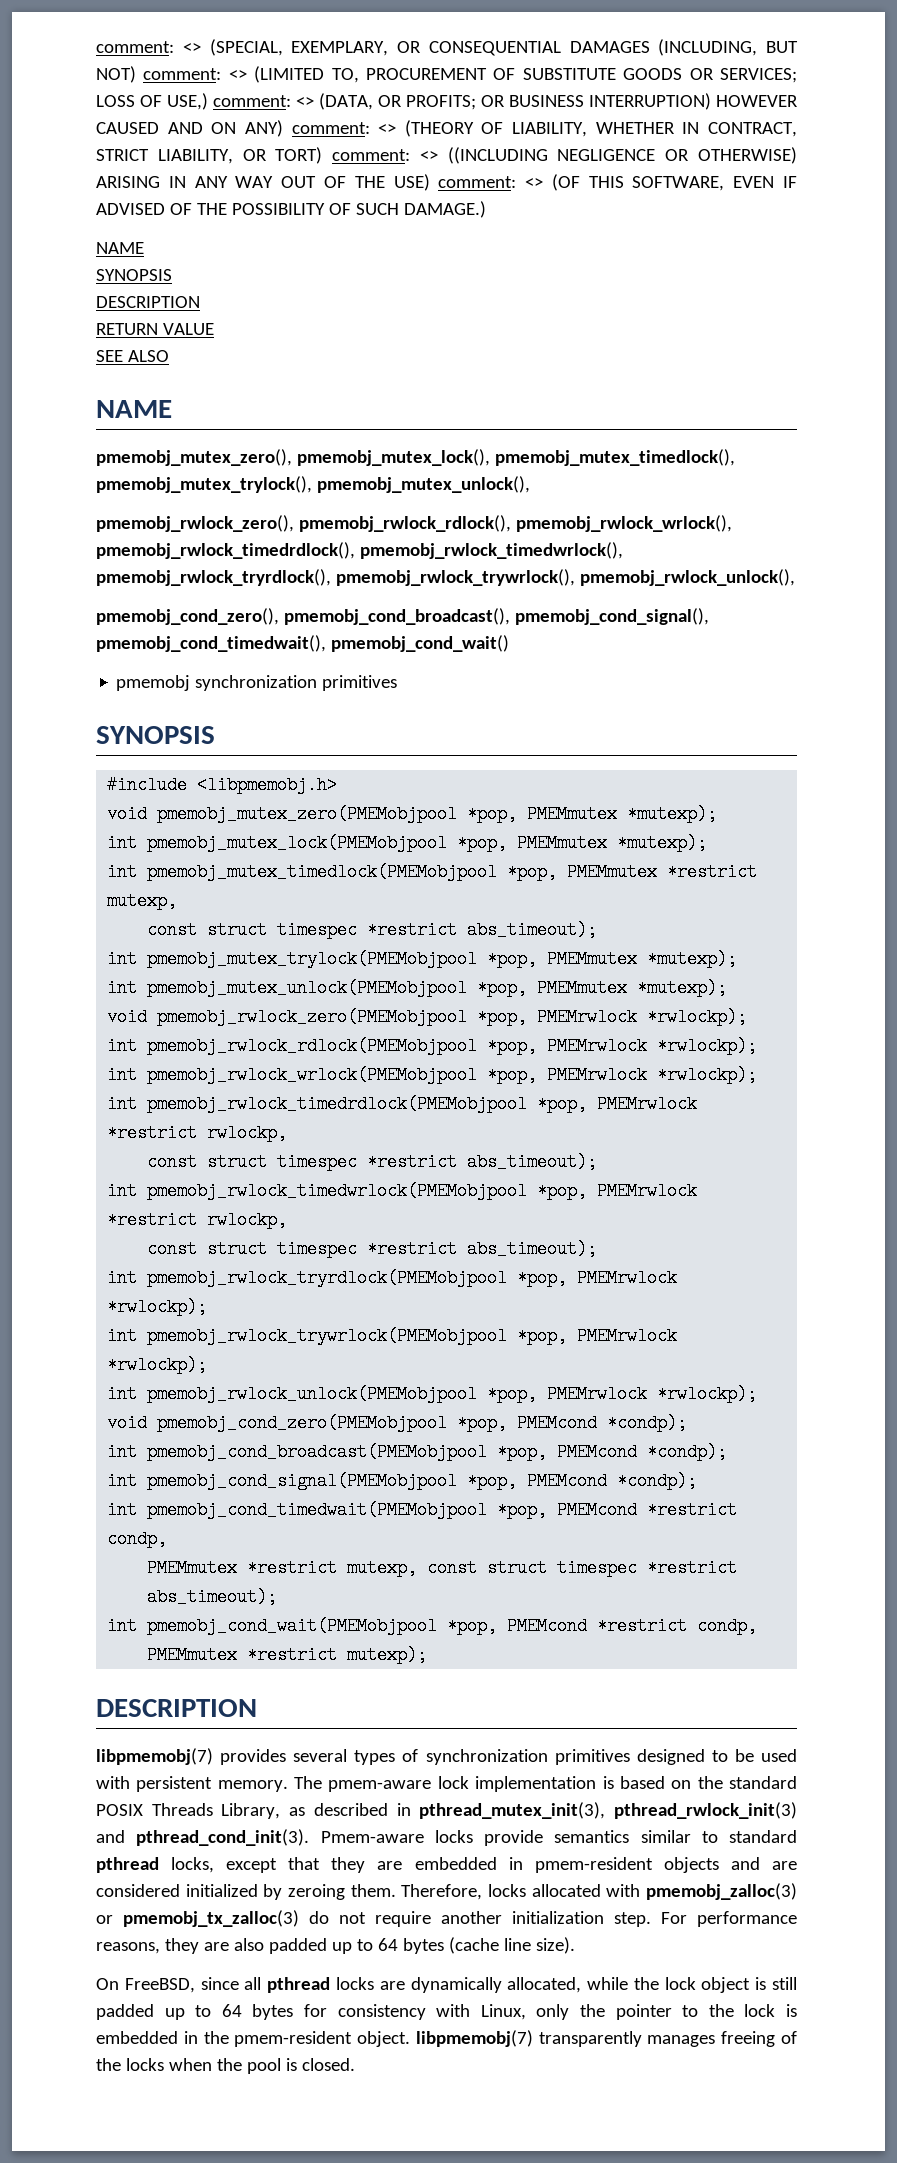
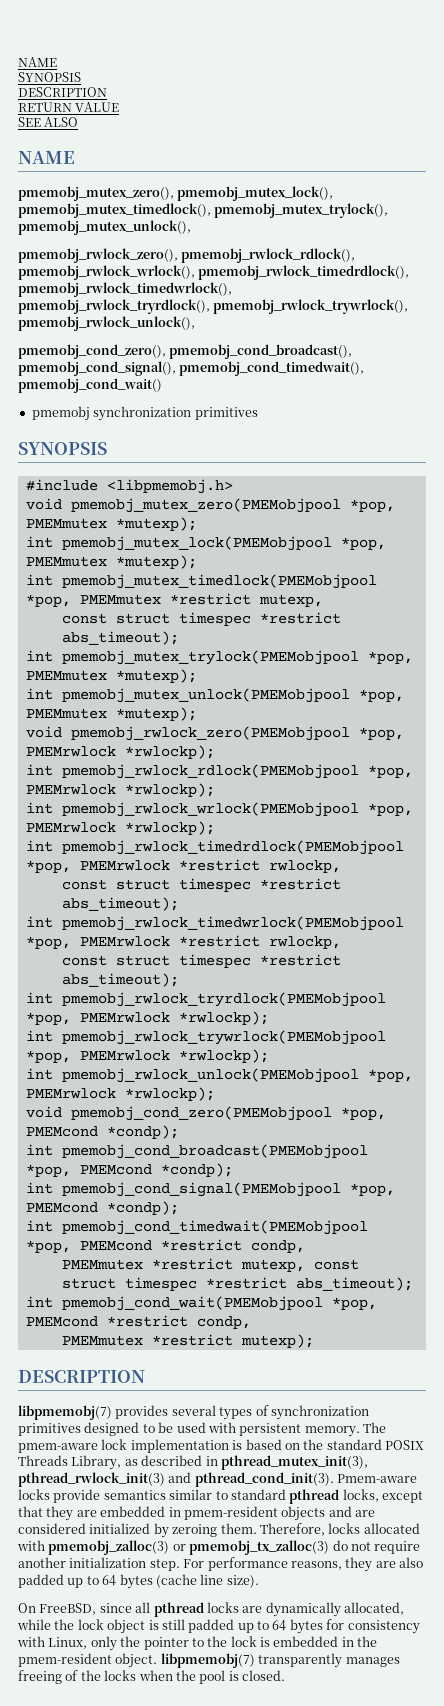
- comment: <> (SPECIAL, EXEMPLARY, OR CONSEQUENTIAL DAMAGES (INCLUDING, BUT NOT) comment: <> (LIMITED TO, PROCUREMENT OF SUBSTITUTE GOODS OR SERVICES; LOSS OF USE,) comment: <> (DATA, OR PROFITS; OR BUSINESS INTERRUPTION) HOWEVER CAUSED AND ON ANY) comment: <> (THEORY OF LIABILITY, WHETHER IN CONTRACT, STRICT LIABILITY, OR TORT) comment: <> ((INCLUDING NEGLIGENCE OR OTHERWISE) ARISING IN ANY WAY OUT OF THE USE) comment: <> (OF THIS SOFTWARE, EVEN IF ADVISED OF THE POSSIBILITY OF SUCH DAMAGE.)

